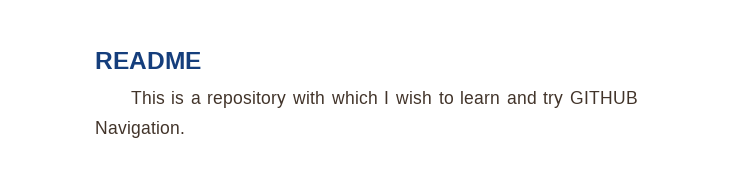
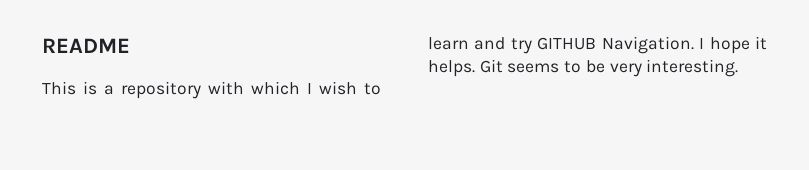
+ I hope it helps. Git seems to be very interesting.

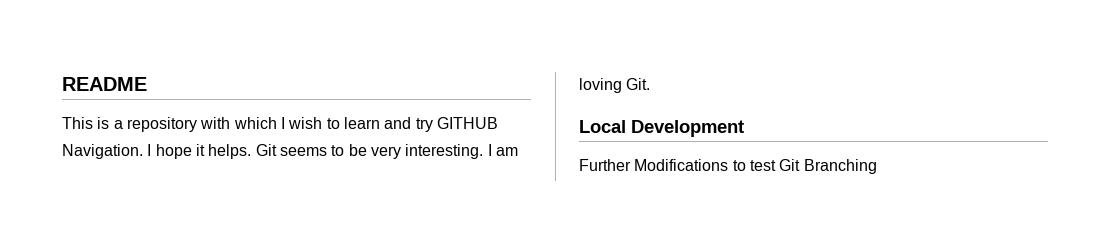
+ I am loving Git.
+ Local Development
+ Further Modifications to test Git Branching

